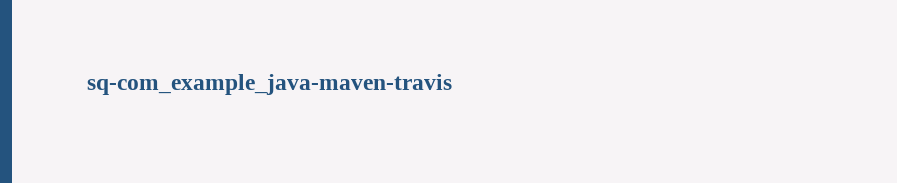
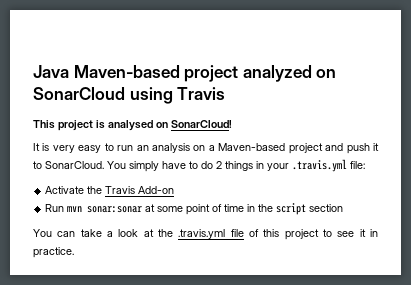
- sq-com_example_java-maven-travis
+ Java Maven-based project analyzed on SonarCloud using Travis
+ This project is analysed on SonarCloud!
+ It is very easy to run an analysis on a Maven-based project and push it to SonarCloud. You simply have to do 2 things in your .travis.yml file:
+ Activate the Travis Add-on
+ Run mvn sonar:sonar at some point of time in the script section
+ You can take a look at the .travis.yml file of this project to see it in practice.

